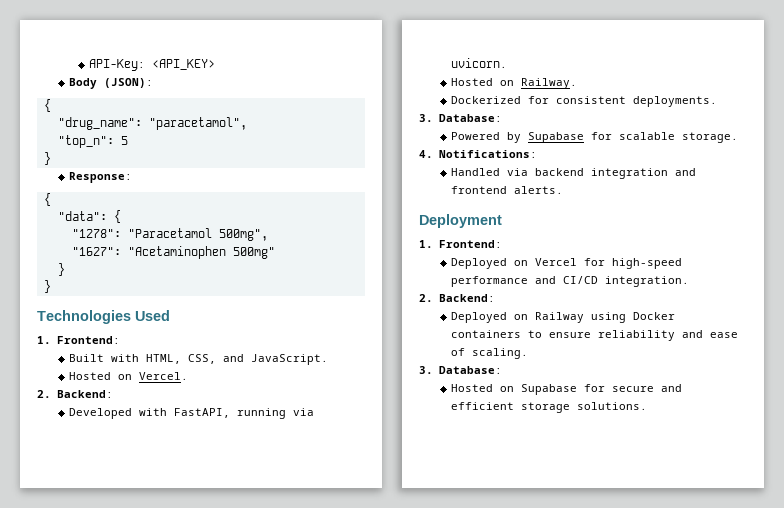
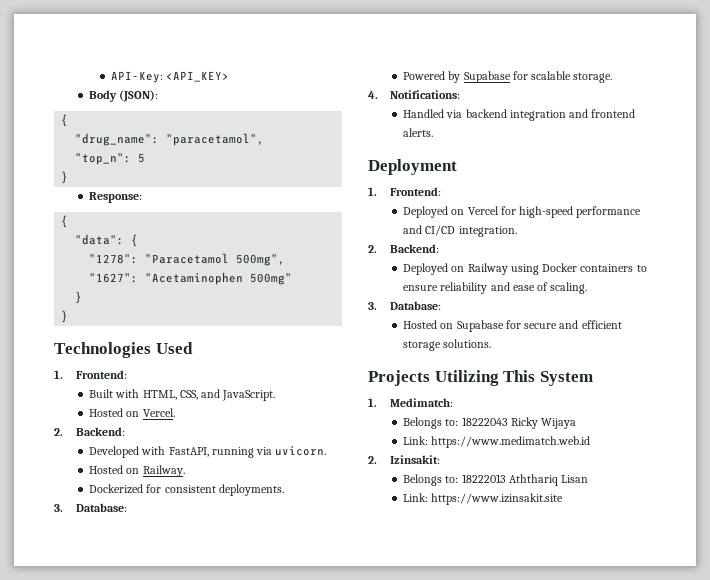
+ Projects Utilizing This System
+ 1. Medimatch:
+ Belongs to: 18222043 Ricky Wijaya
+ Link: https://www.medimatch.web.id
+ 2. Izinsakit:
+ Belongs to: 18222013 Aththariq Lisan
+ Link: https://www.izinsakit.site

